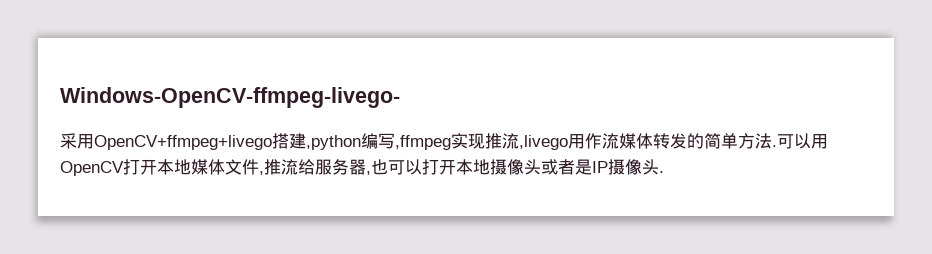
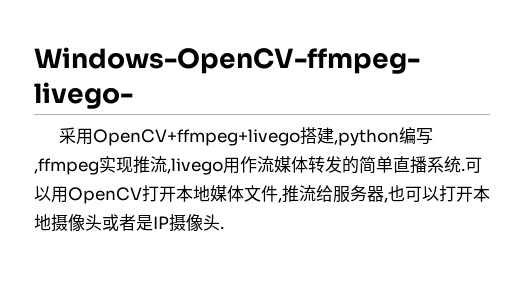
- 采用OpenCV+ffmpeg+livego搭建,python编写,ffmpeg实现推流,livego用作流媒体转发的简单方法.
+ 采用OpenCV+ffmpeg+livego搭建,python编写,ffmpeg实现推流,livego用作流媒体转发的简单直播系统.

